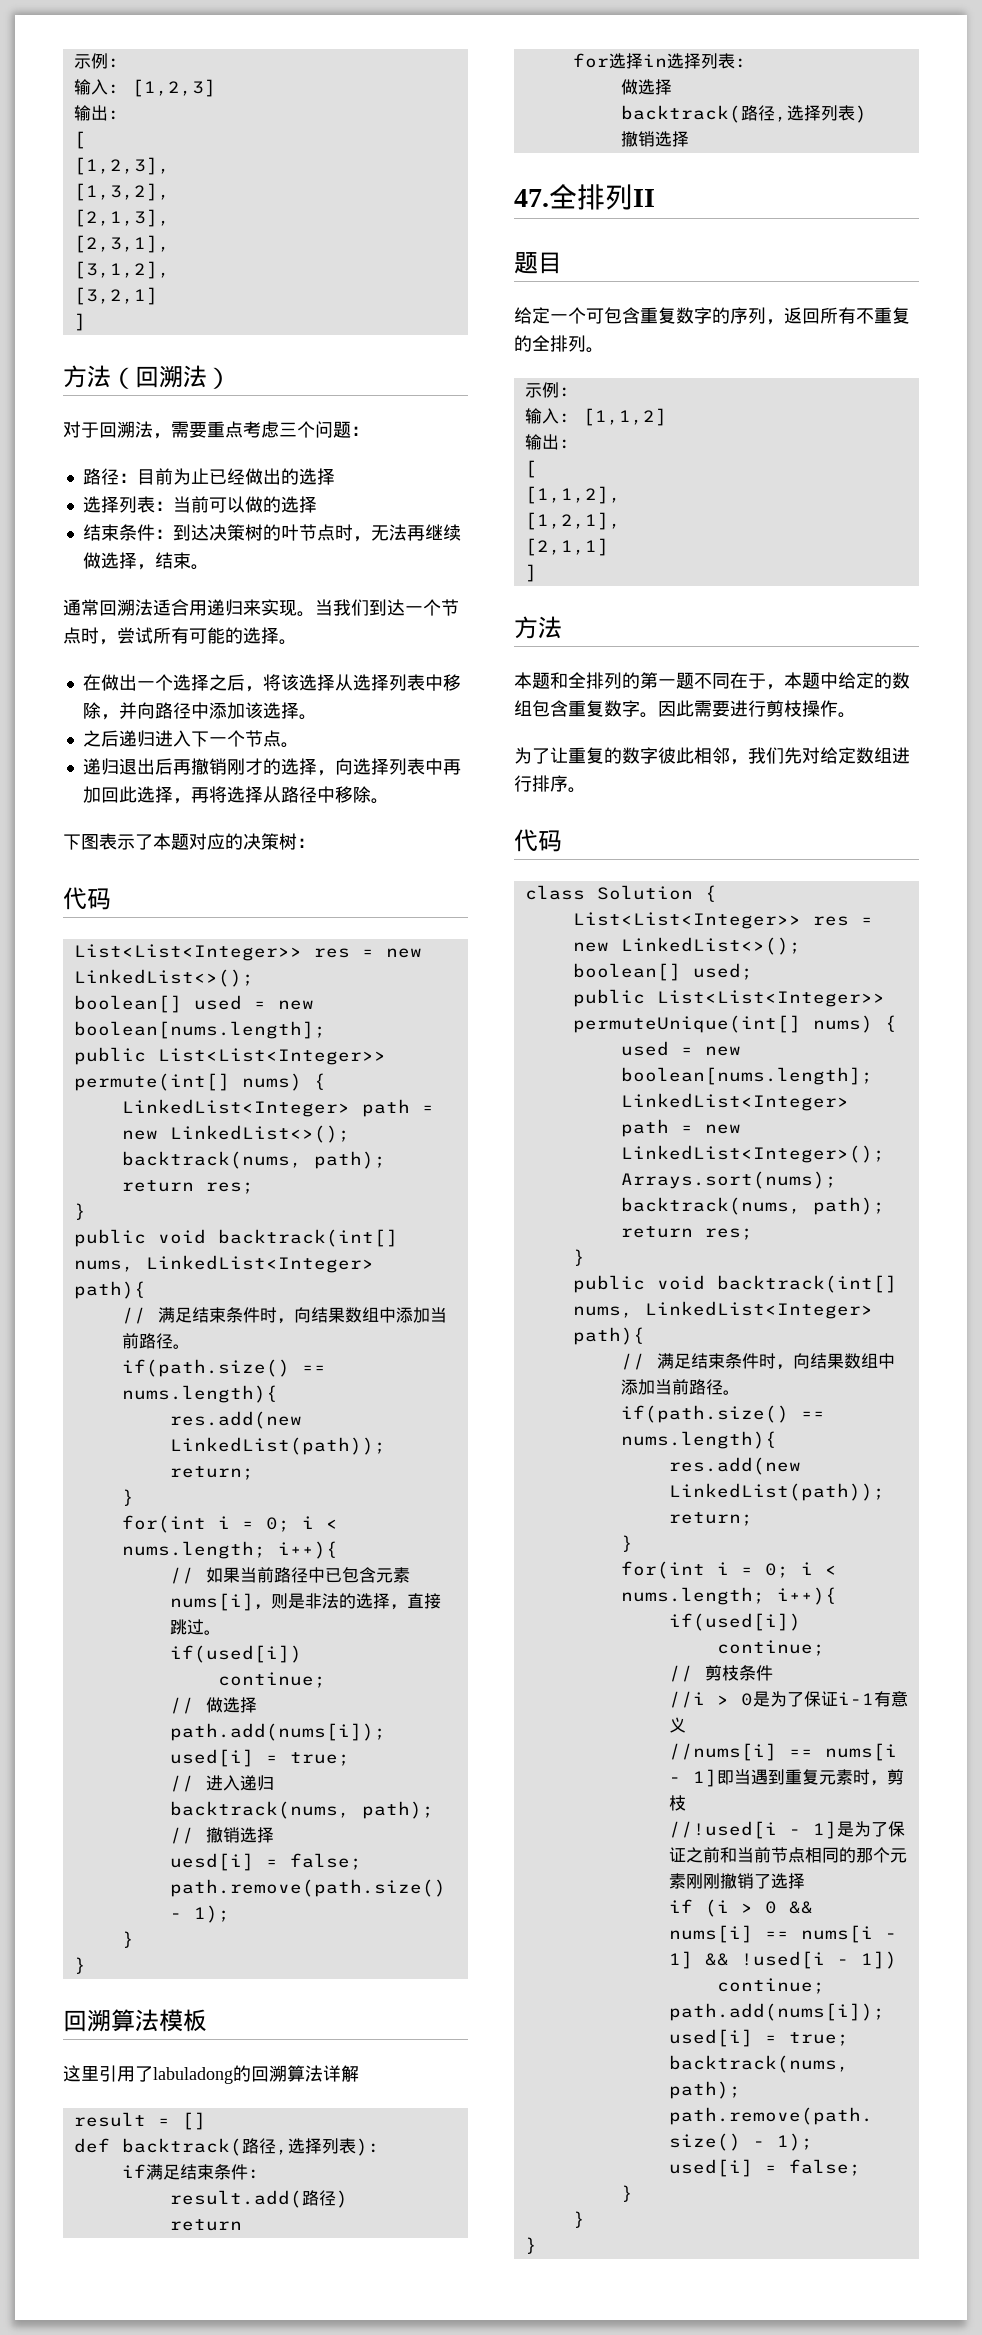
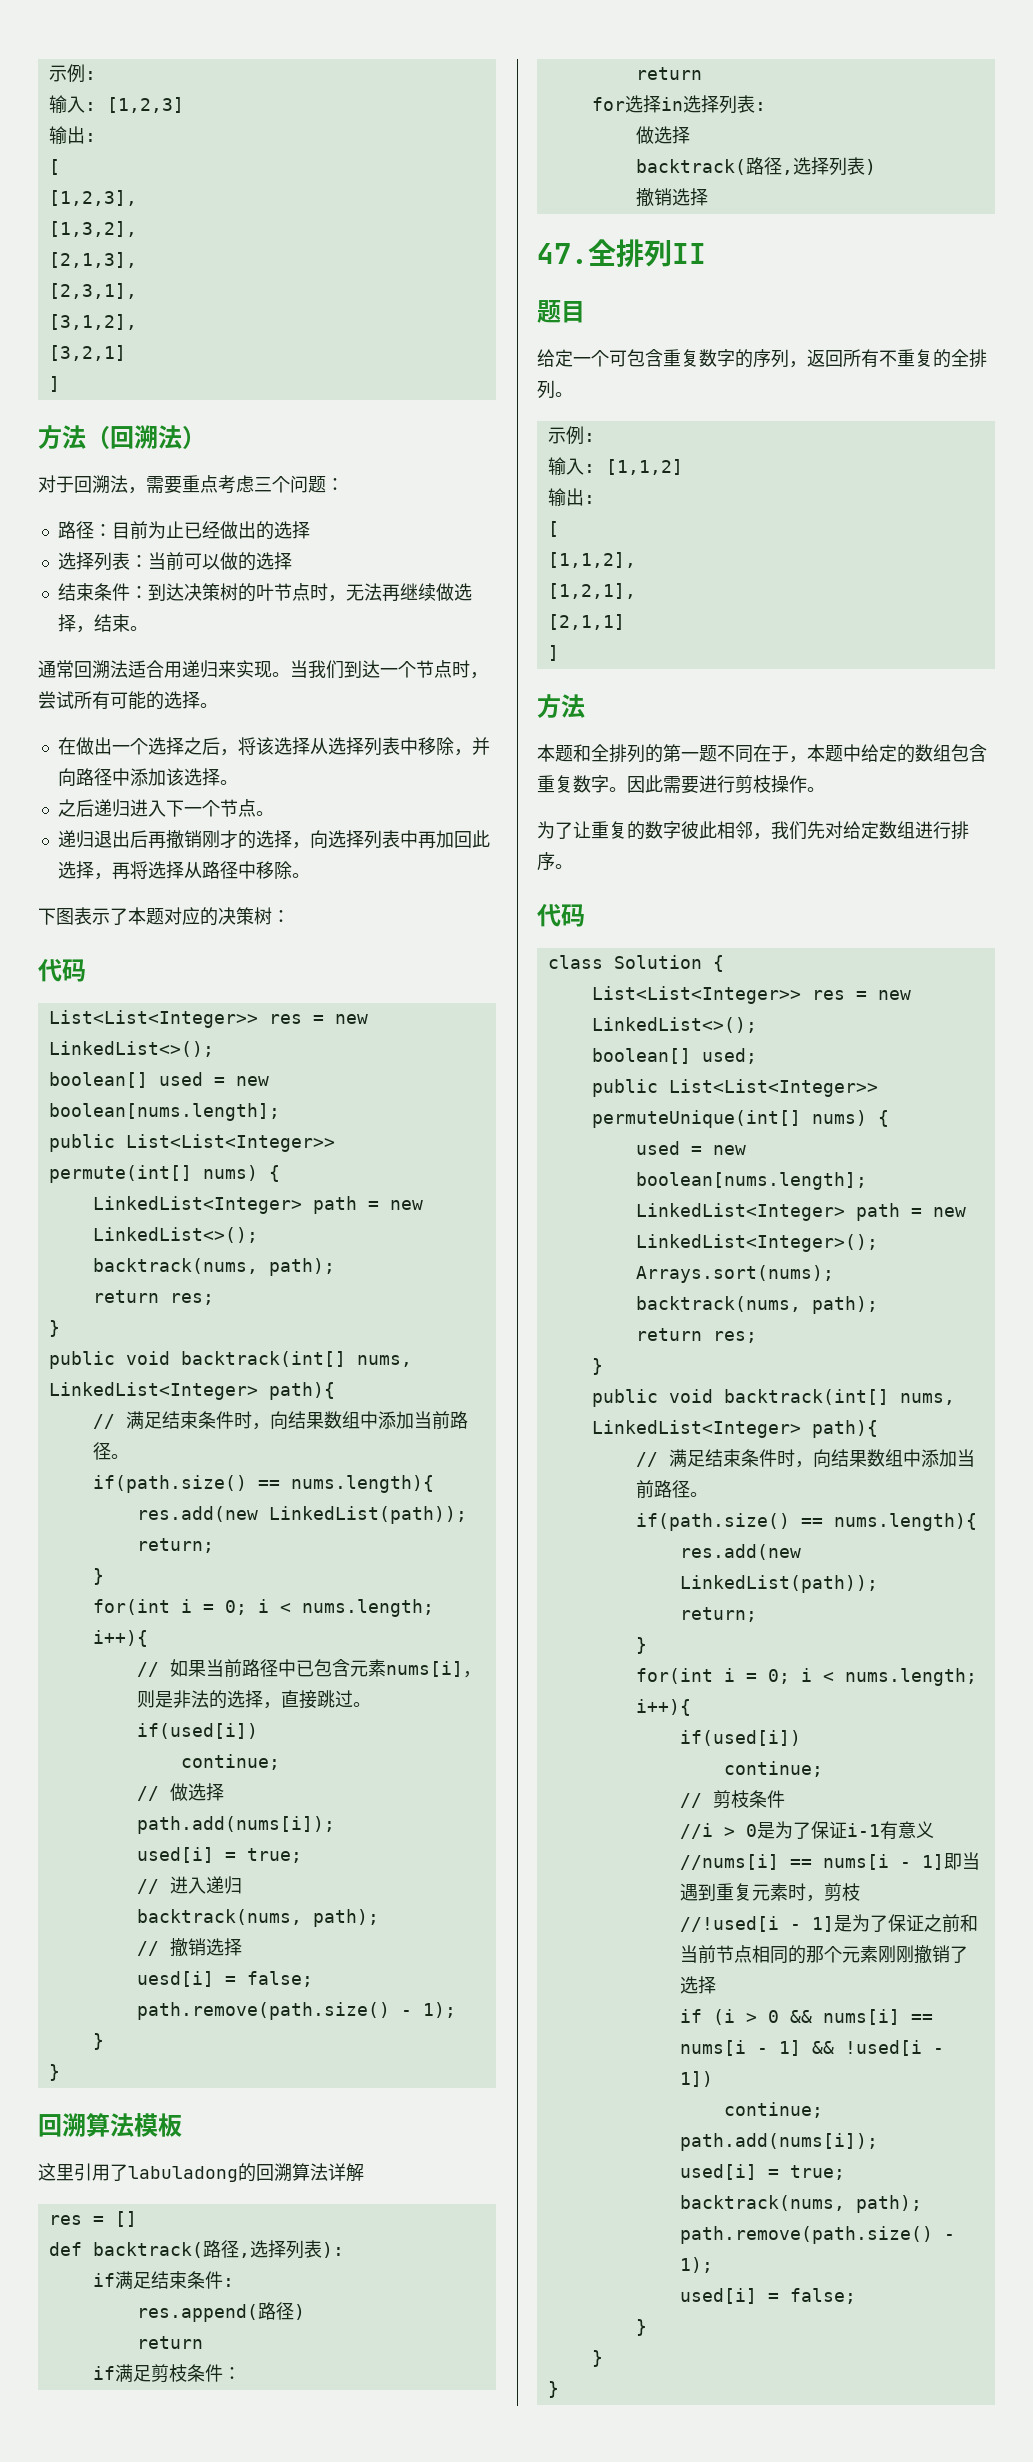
- result = []
+ res = []
- result.add(路径)
+ res.append(路径)
+ if满足剪枝条件：
+ return

